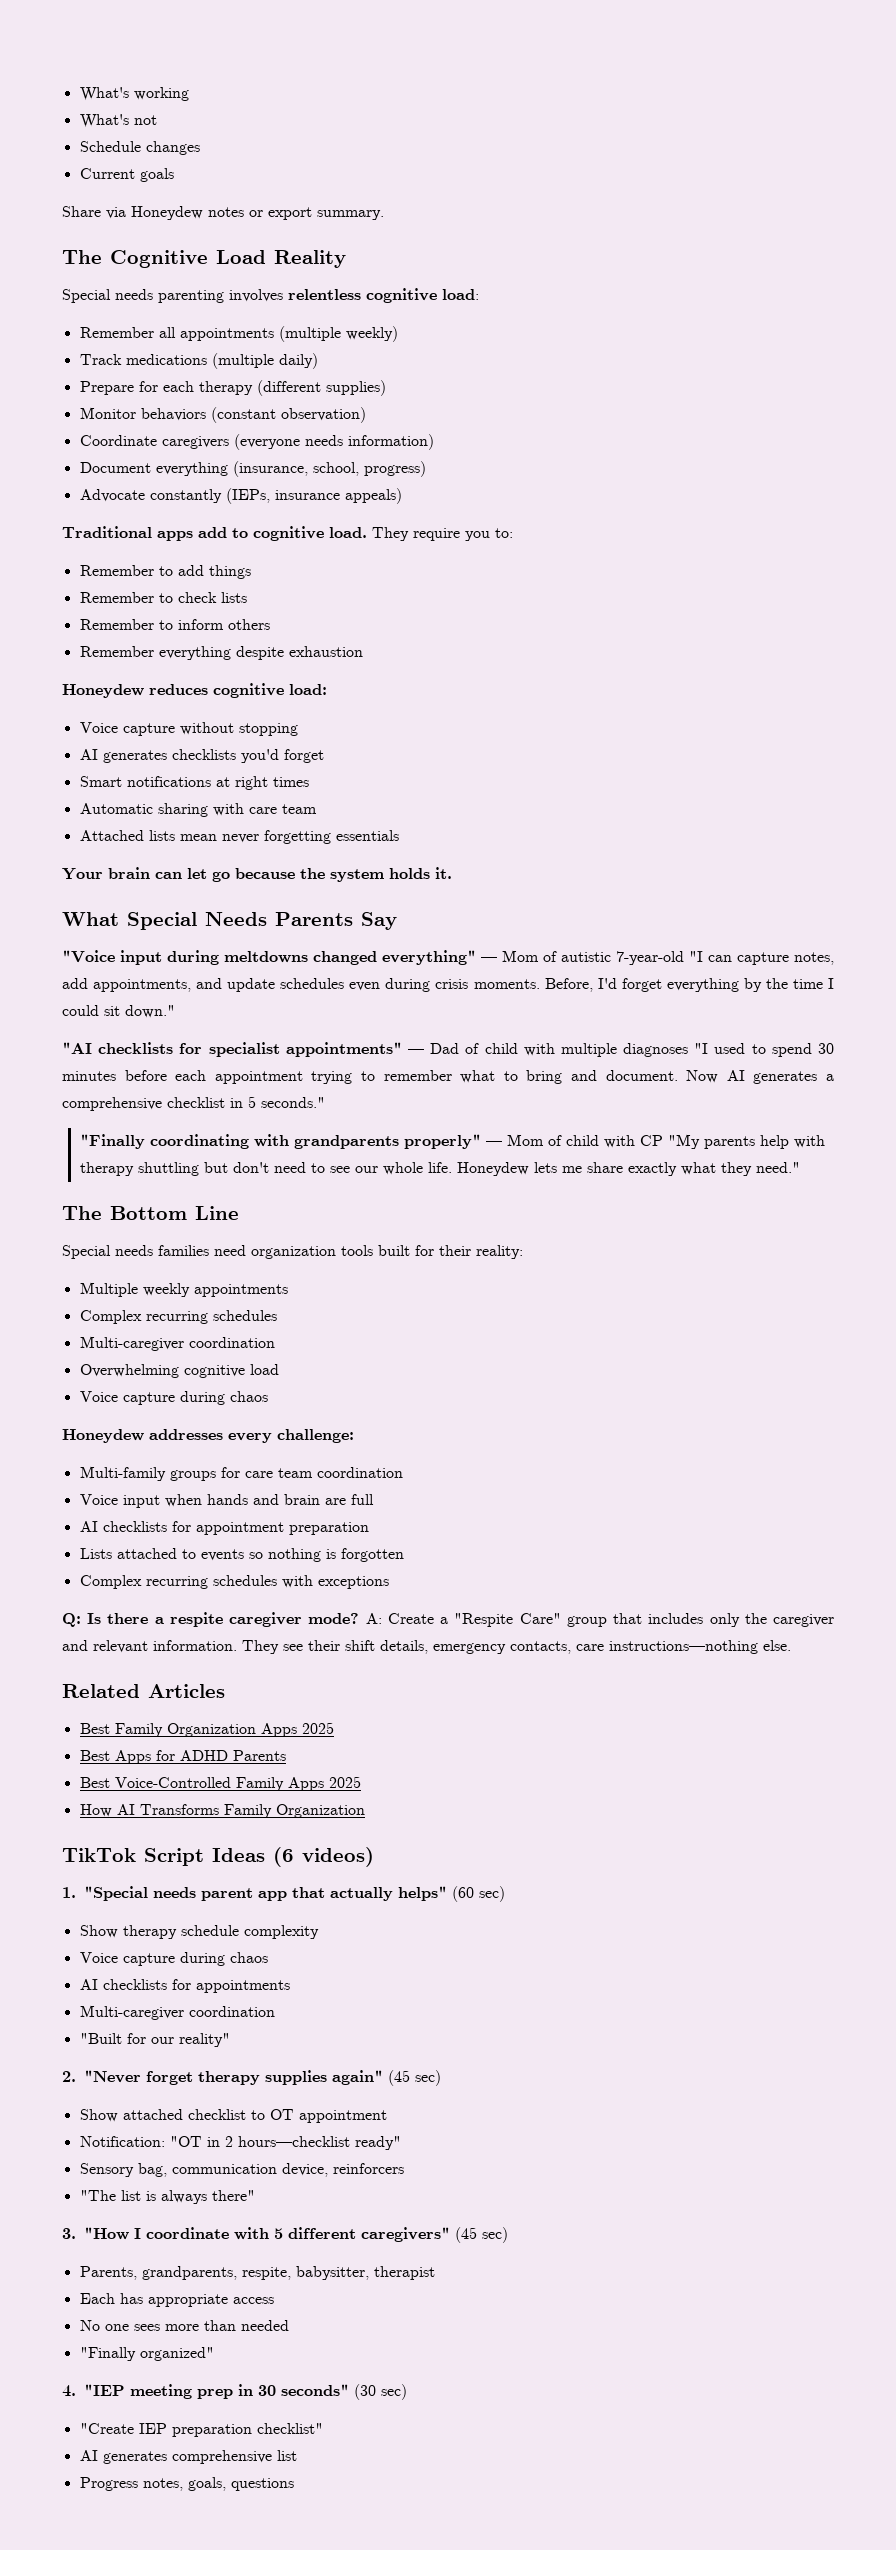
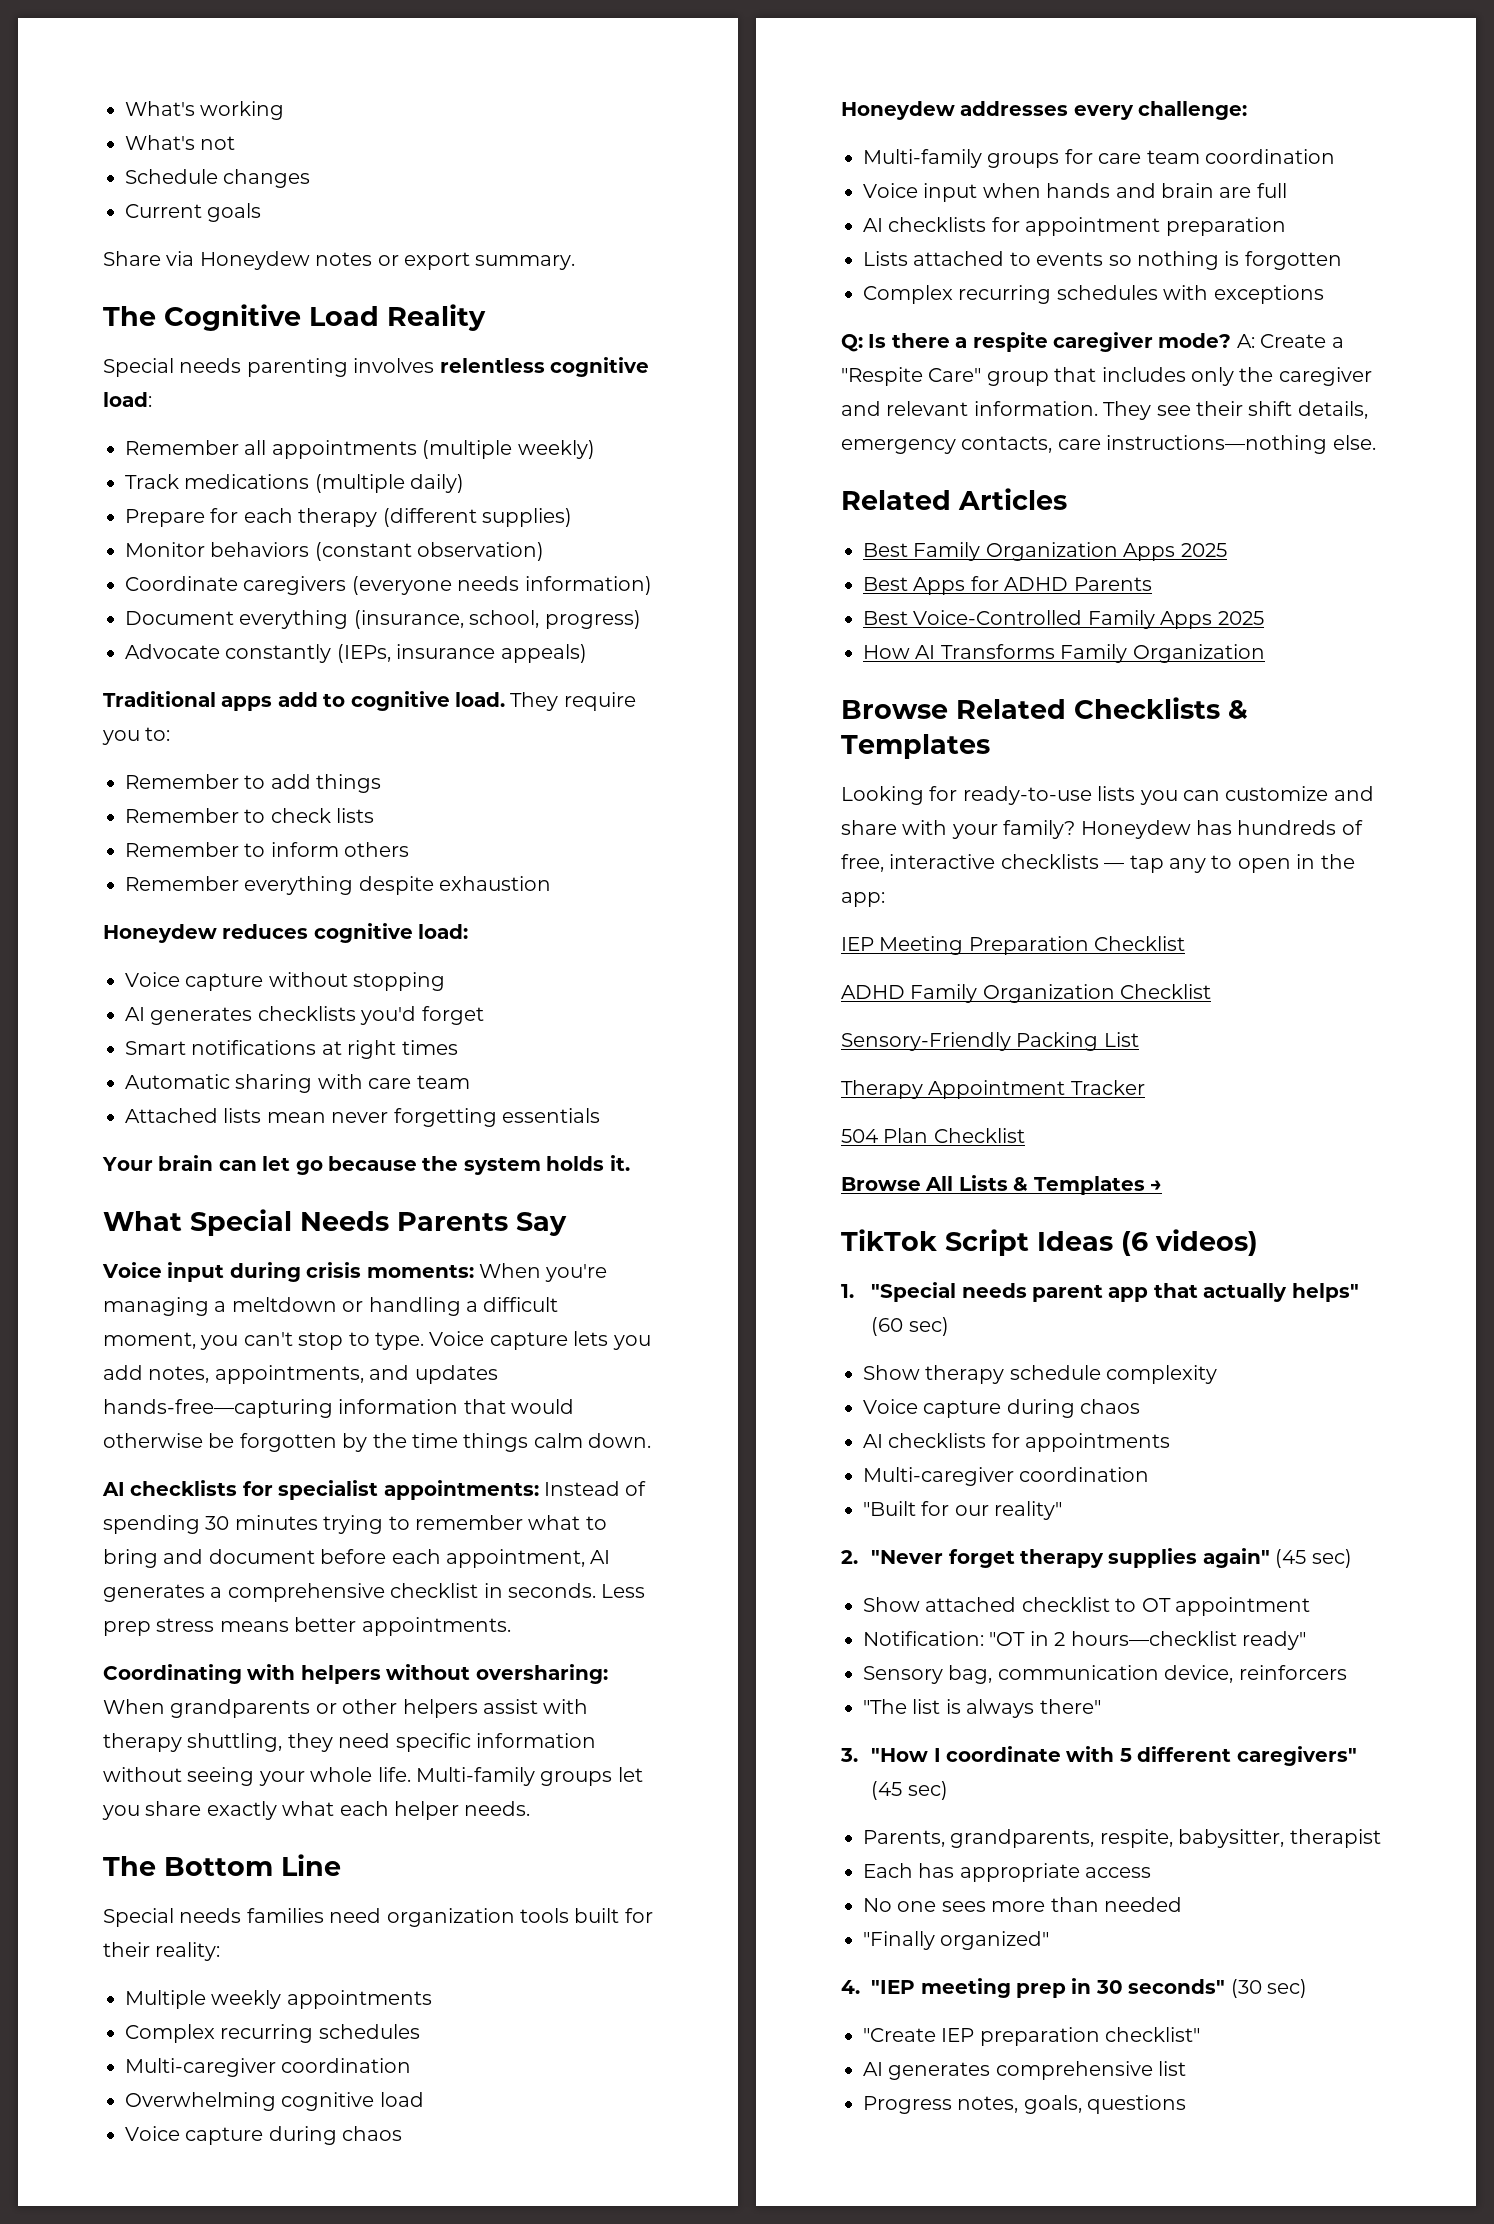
- "Voice input during meltdowns changed everything" — Mom of autistic 7-year-old "I can capture notes, add appointments, and update schedules even during crisis moments. Before, I'd forget everything by the time I could sit down."
- "AI checklists for specialist appointments" — Dad of child with multiple diagnoses "I used to spend 30 minutes before each appointment trying to remember what to bring and document. Now AI generates a comprehensive checklist in 5 seconds."
- "Finally coordinating with grandparents properly" — Mom of child with CP "My parents help with therapy shuttling but don't need to see our whole life. Honeydew lets me share exactly what they need."
+ Voice input during crisis moments: When you're managing a meltdown or handling a difficult moment, you can't stop to type. Voice capture lets you add notes, appointments, and updates hands-free—capturing information that would otherwise be forgotten by the time things calm down.
+ AI checklists for specialist appointments: Instead of spending 30 minutes trying to remember what to bring and document before each appointment, AI generates a comprehensive checklist in seconds. Less prep stress means better appointments.
+ Coordinating with helpers without oversharing: When grandparents or other helpers assist with therapy shuttling, they need specific information without seeing your whole life. Multi-family groups let you share exactly what each helper needs.
+ Browse Related Checklists & Templates
+ Looking for ready-to-use lists you can customize and share with your family? Honeydew has hundreds of free, interactive checklists — tap any to open in the app:
+ IEP Meeting Preparation Checklist
+ ADHD Family Organization Checklist
+ Sensory-Friendly Packing List
+ Therapy Appointment Tracker
+ 504 Plan Checklist
+ Browse All Lists & Templates →

